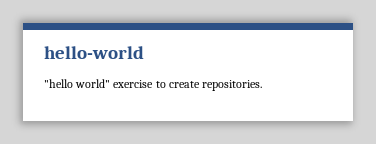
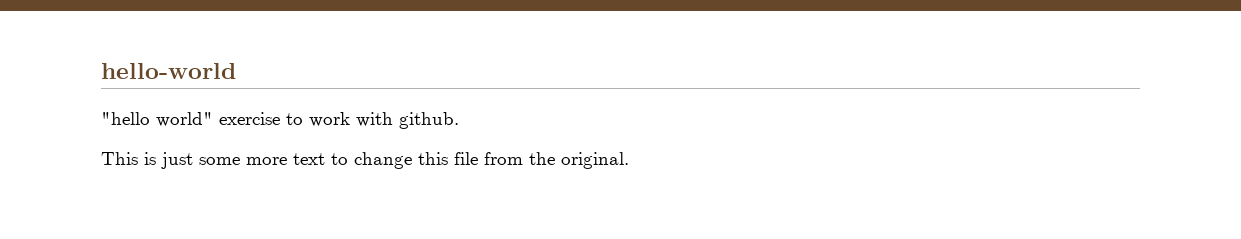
- "hello world" exercise to create repositories.
+ "hello world" exercise to work with github.
+ This is just some more text to change this file from the original.

